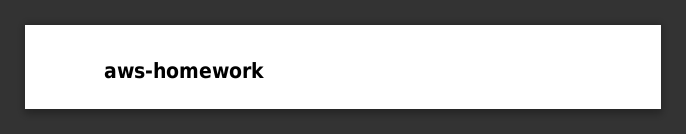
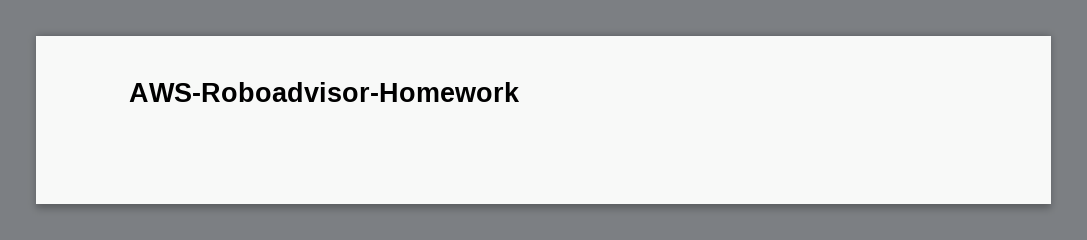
- aws-homework
+ AWS-Roboadvisor-Homework

